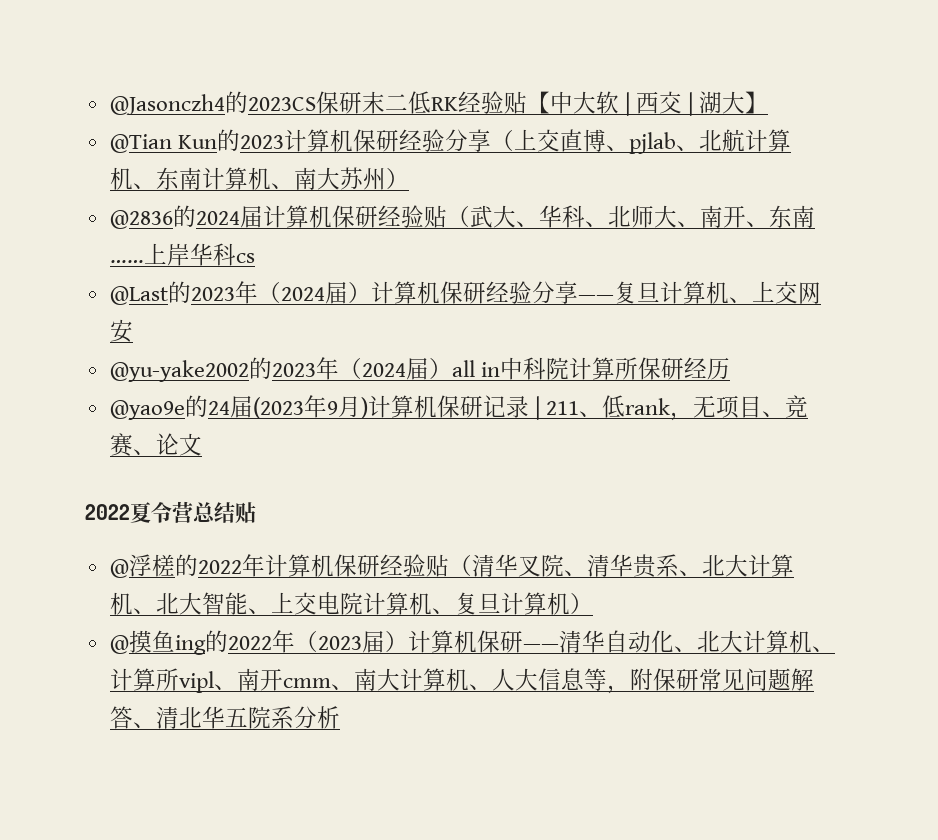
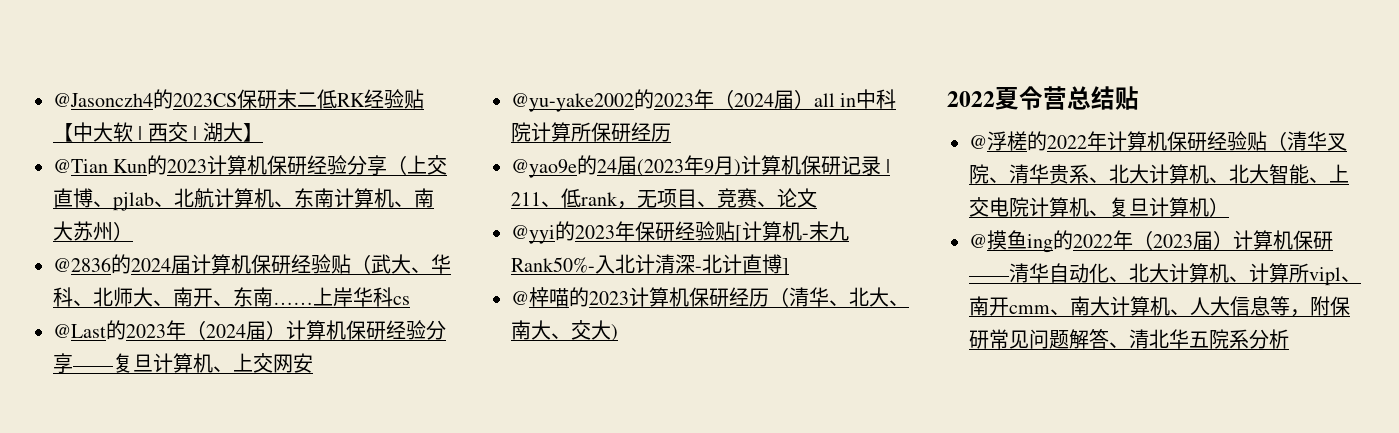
+ @yyi的2023年保研经验贴[计算机-末九Rank50%-入北计清深-北计直博]
+ @梓喵的2023计算机保研经历（清华、北大、南大、交大)

